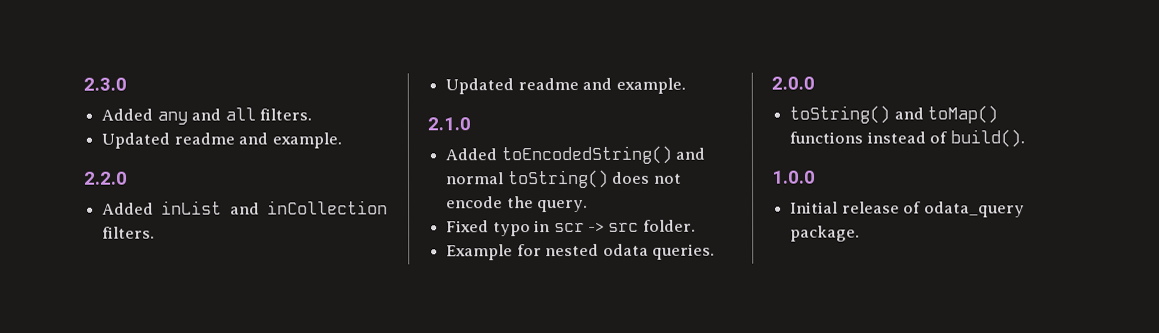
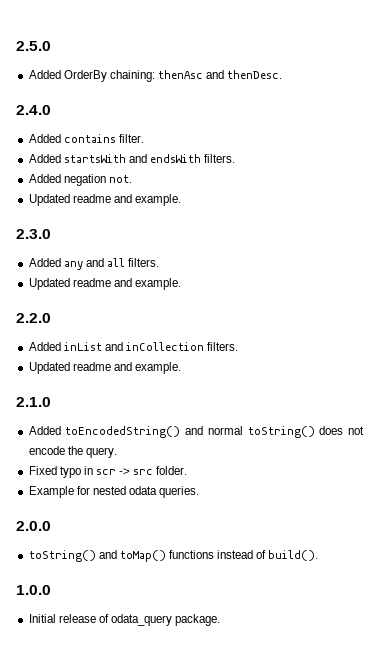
+ 2.5.0
+ Added OrderBy chaining: thenAsc and thenDesc.
+ 2.4.0
+ Added contains filter.
+ Added startsWith and endsWith filters.
+ Added negation not.
+ Updated readme and example.

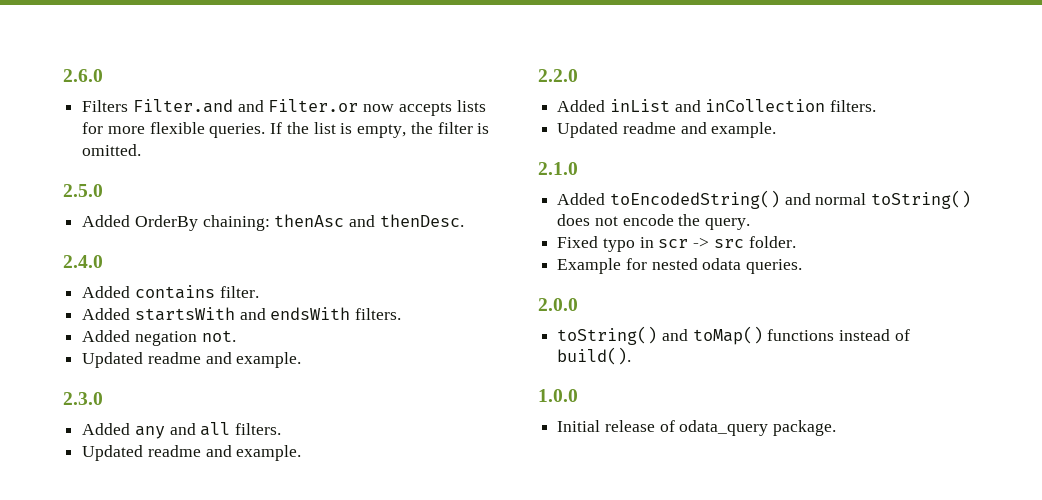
+ 2.6.0
+ Filters Filter.and and Filter.or now accepts lists for more flexible queries. If the list is empty, the filter is omitted.

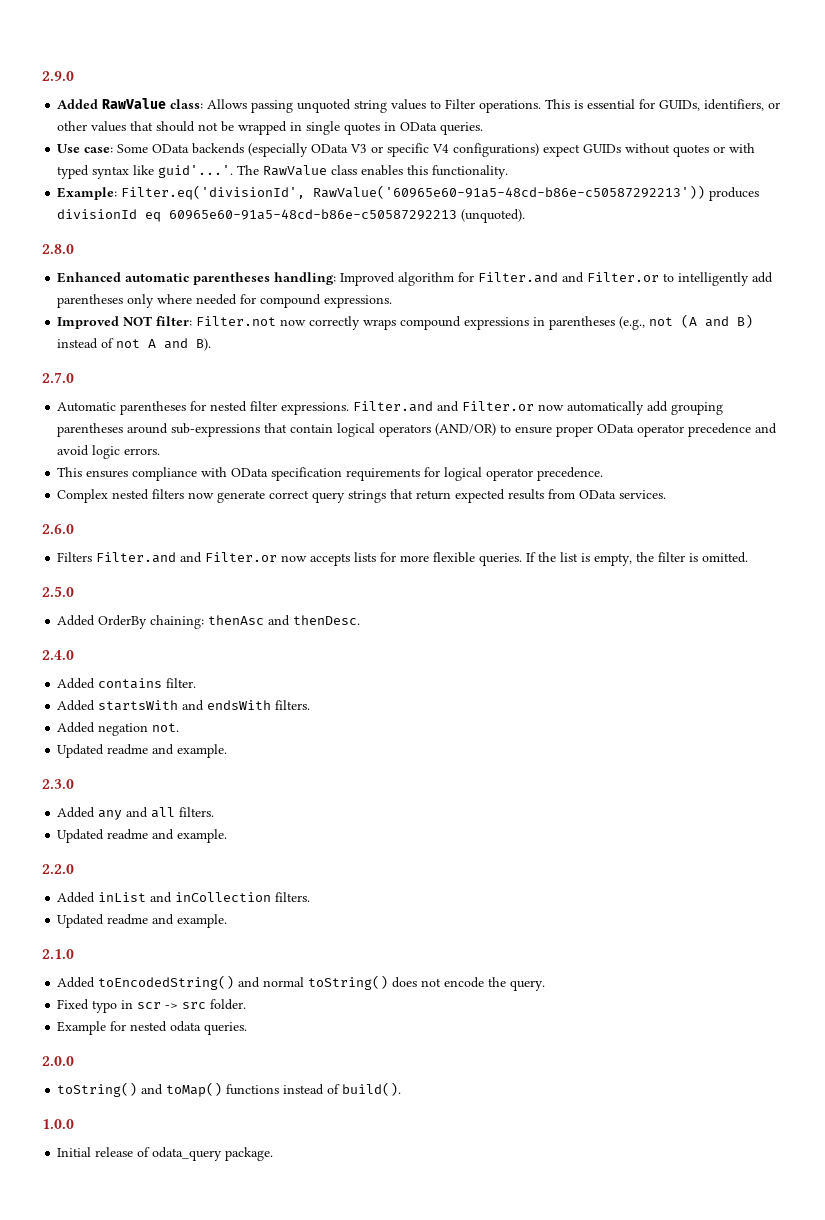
+ 2.9.0
+ Added RawValue class: Allows passing unquoted string values to Filter operations. This is essential for GUIDs, identifiers, or other values that should not be wrapped in single quotes in OData queries.
+ Use case: Some OData backends (especially OData V3 or specific V4 configurations) expect GUIDs without quotes or with typed syntax like guid'...'. The RawValue class enables this functionality.
+ Example: Filter.eq('divisionId', RawValue('60965e60-91a5-48cd-b86e-c50587292213')) produces divisionId eq 60965e60-91a5-48cd-b86e-c50587292213 (unquoted).
+ 2.8.0
+ Enhanced automatic parentheses handling: Improved algorithm for Filter.and and Filter.or to intelligently add parentheses only where needed for compound expressions.
+ Improved NOT filter: Filter.not now correctly wraps compound expressions in parentheses (e.g., not (A and B) instead of not A and B).
+ 2.7.0
+ Automatic parentheses for nested filter expressions. Filter.and and Filter.or now automatically add grouping parentheses around sub-expressions that contain logical operators (AND/OR) to ensure proper OData operator precedence and avoid logic errors.
+ This ensures compliance with OData specification requirements for logical operator precedence.
+ Complex nested filters now generate correct query strings that return expected results from OData services.

